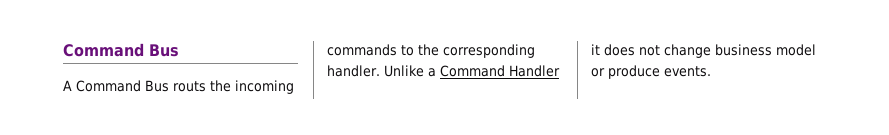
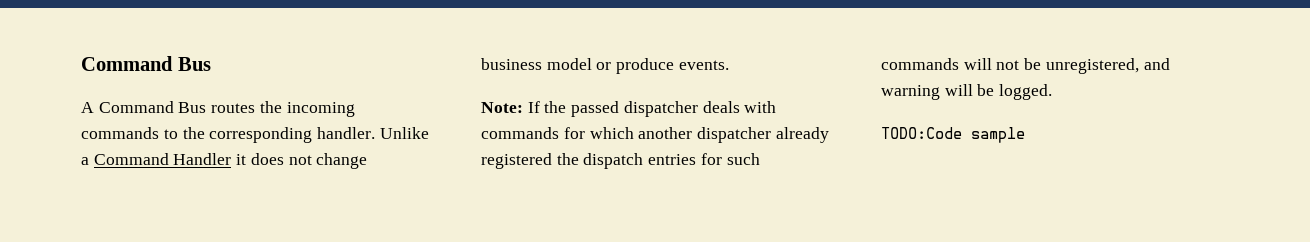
- A Command Bus routs the incoming commands to the corresponding handler.
+ A Command Bus routes the incoming commands to the corresponding handler.
+ Note: If the passed dispatcher deals with commands for which another dispatcher already registered the dispatch entries for such commands will not be unregistered, and warning will be logged.
+ TODO:Code sample

